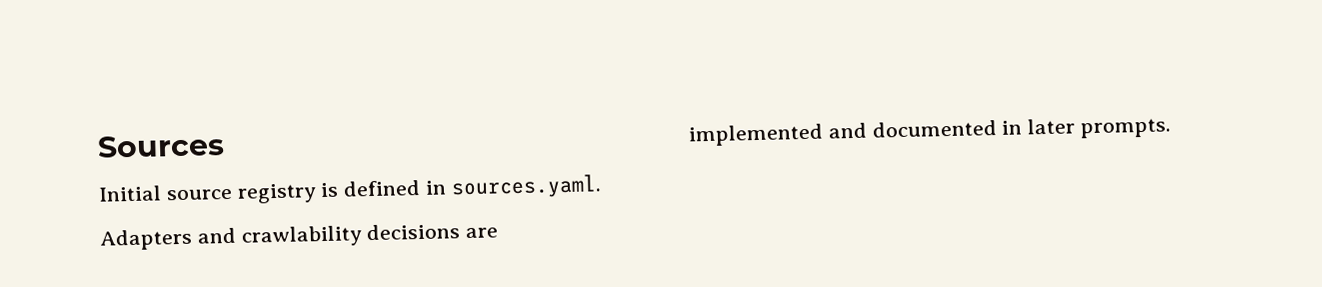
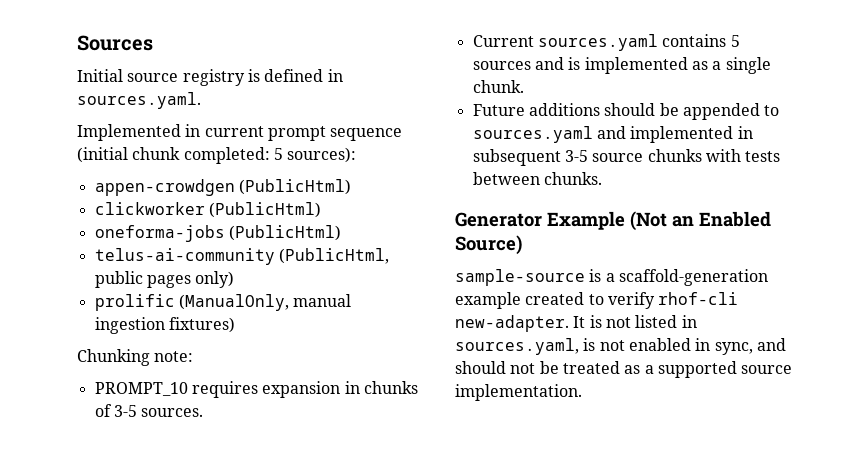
- Adapters and crawlability decisions are implemented and documented in later prompts.
+ Implemented in current prompt sequence (initial chunk completed: 5 sources):
+ appen-crowdgen (PublicHtml)
+ clickworker (PublicHtml)
+ oneforma-jobs (PublicHtml)
+ telus-ai-community (PublicHtml, public pages only)
+ prolific (ManualOnly, manual ingestion fixtures)
+ Chunking note:
+ PROMPT_10 requires expansion in chunks of 3-5 sources.
+ Current sources.yaml contains 5 sources and is implemented as a single chunk.
+ Future additions should be appended to sources.yaml and implemented in subsequent 3-5 source chunks with tests between chunks.
+ Generator Example (Not an Enabled Source)
+ sample-source is a scaffold-generation example created to verify rhof-cli new-adapter. It is not listed in sources.yaml, is not enabled in sync, and should not be treated as a supported source implementation.

